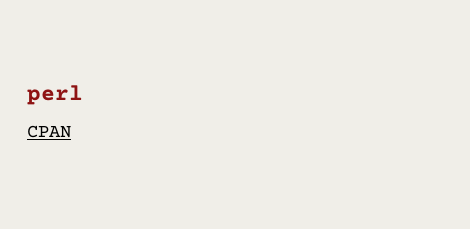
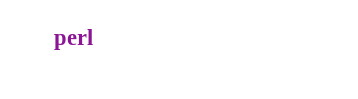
- CPAN

